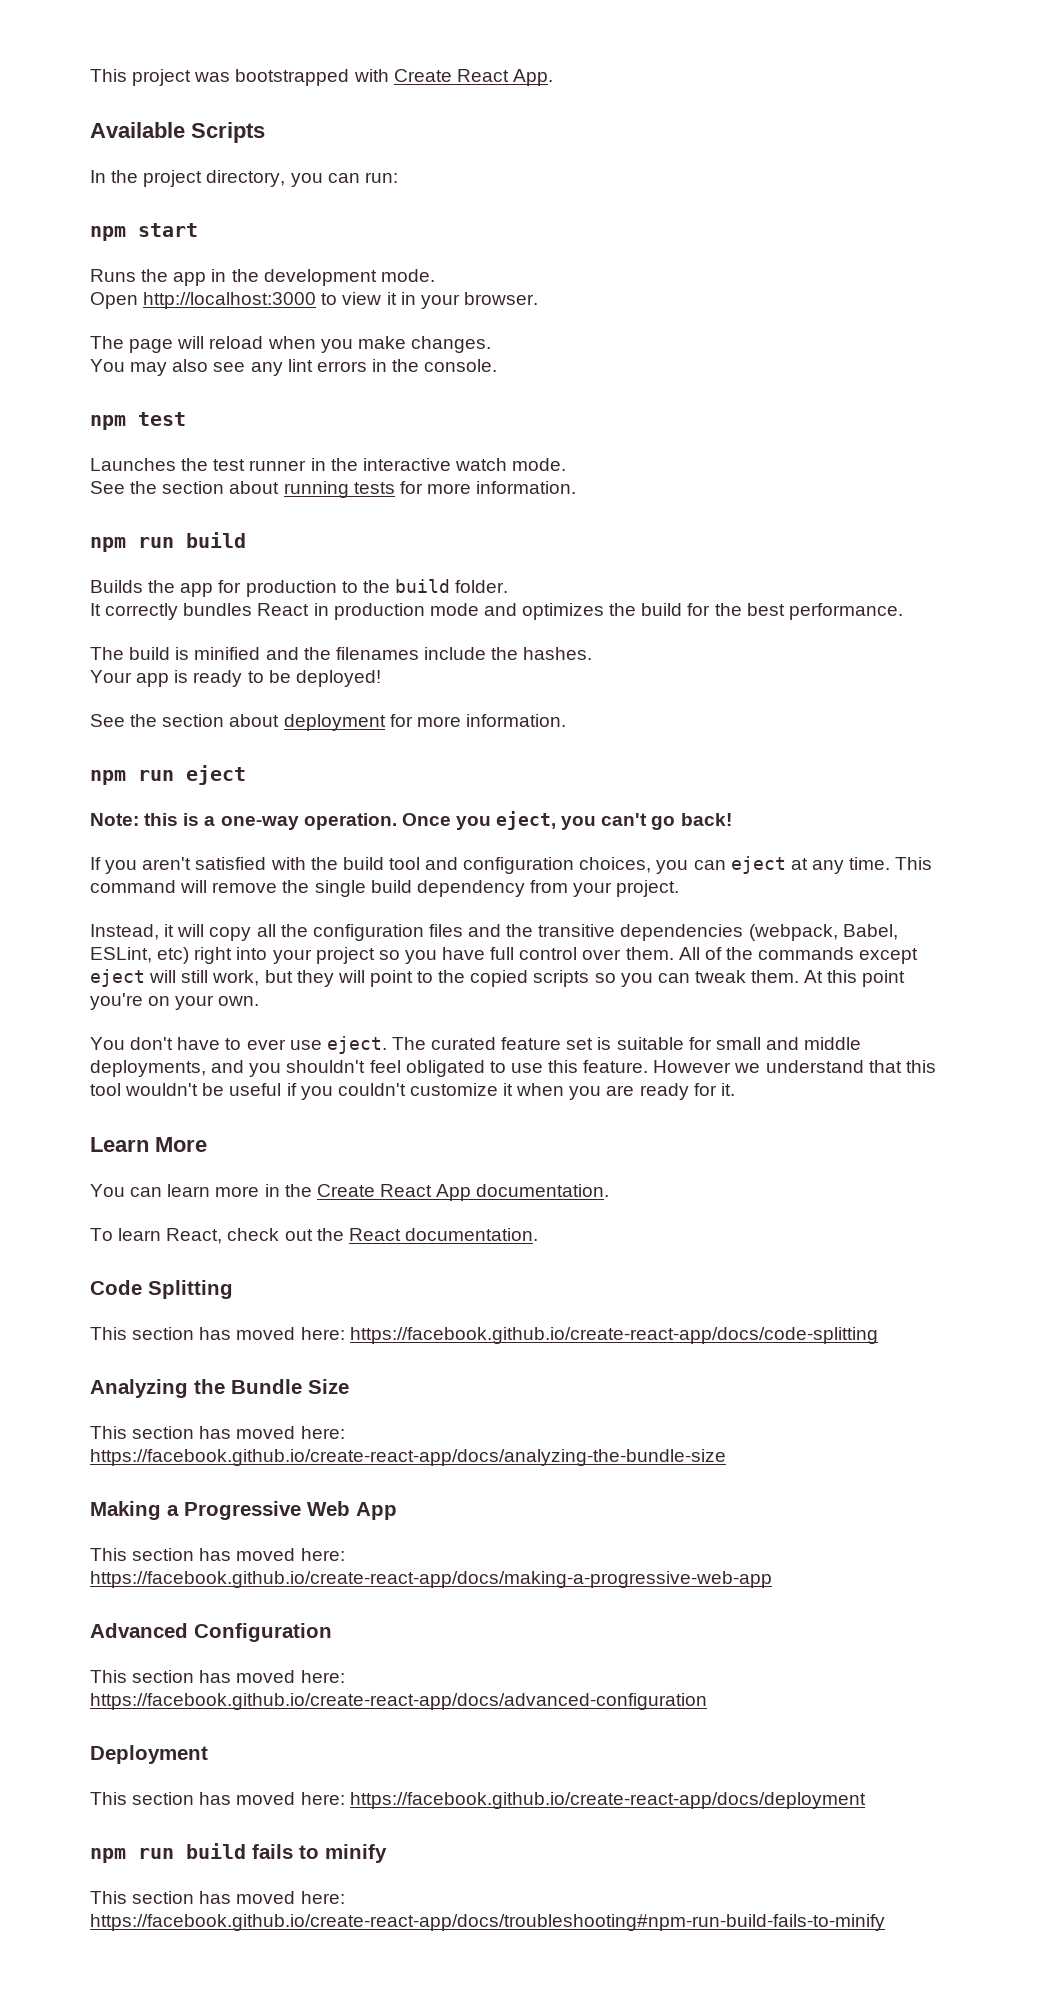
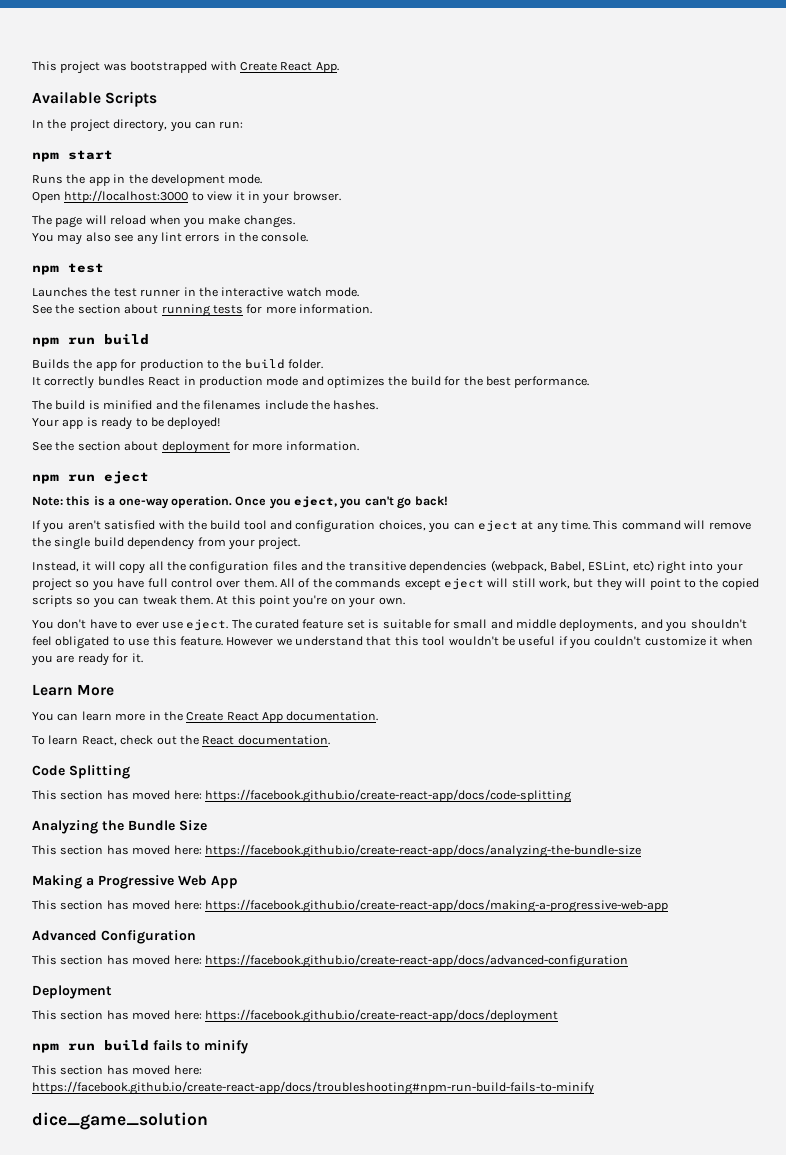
+ dice_game_solution

